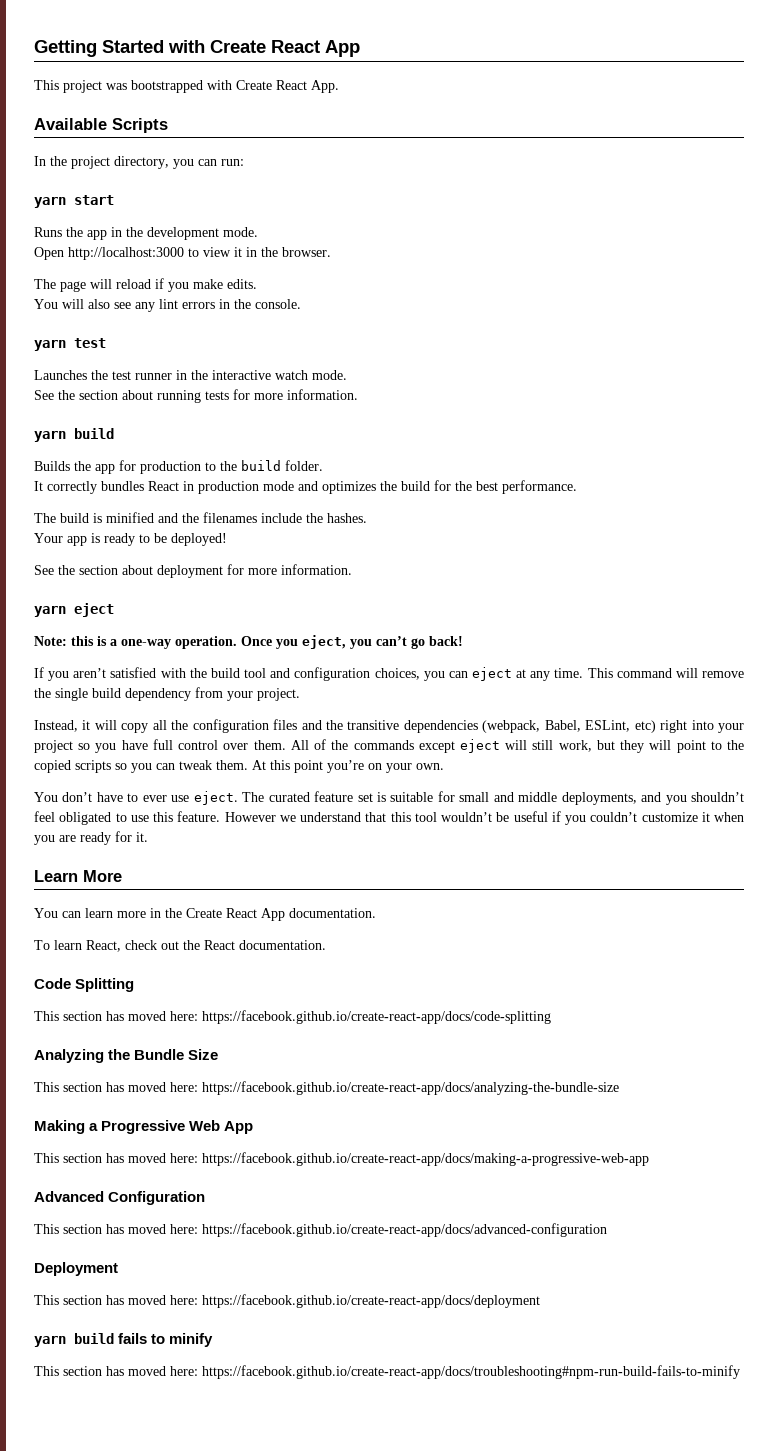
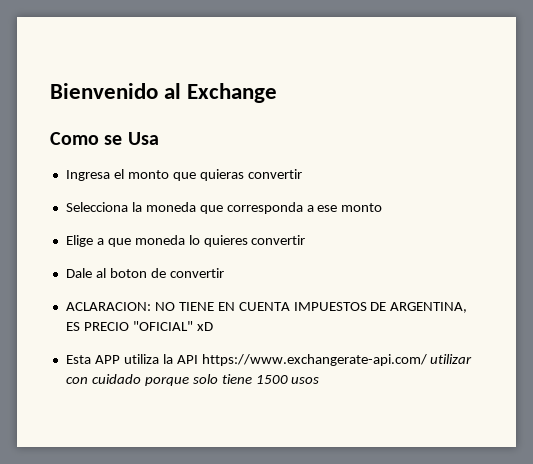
- Getting Started with Create React App
- This project was bootstrapped with Create React App.
- Available Scripts
- In the project directory, you can run:
- yarn start
- Runs the app in the development mode.
- Open http://localhost:3000 to view it in the browser.
- The page will reload if you make edits.
- You will also see any lint errors in the console.
- yarn test
- Launches the test runner in the interactive watch mode.
- See the section about running tests for more information.
- yarn build
- Builds the app for production to the build folder.
- It correctly bundles React in production mode and optimizes the build for the best performance.
- The build is minified and the filenames include the hashes.
- Your app is ready to be deployed!
- See the section about deployment for more information.
- yarn eject
- Note: this is a one-way operation. Once you eject, you can’t go back!
- If you aren’t satisfied with the build tool and configuration choices, you can eject at any time. This command will remove the single build dependency from your project.
- Instead, it will copy all the configuration files and the transitive dependencies (webpack, Babel, ESLint, etc) right into your project so you have full control over them. All of the commands except eject will still work, but they will point to the copied scripts so you can tweak them. At this point you’re on your own.
- You don’t have to ever use eject. The curated feature set is suitable for small and middle deployments, and you shouldn’t feel obligated to use this feature. However we understand that this tool wouldn’t be useful if you couldn’t customize it when you are ready for it.
- Learn More
- You can learn more in the Create React App documentation.
- To learn React, check out the React documentation.
- Code Splitting
- This section has moved here: https://facebook.github.io/create-react-app/docs/code-splitting
- Analyzing the Bundle Size
- This section has moved here: https://facebook.github.io/create-react-app/docs/analyzing-the-bundle-size
- Making a Progressive Web App
- This section has moved here: https://facebook.github.io/create-react-app/docs/making-a-progressive-web-app
- Advanced Configuration
- This section has moved here: https://facebook.github.io/create-react-app/docs/advanced-configuration
- Deployment
- This section has moved here: https://facebook.github.io/create-react-app/docs/deployment
- yarn build fails to minify
- This section has moved here: https://facebook.github.io/create-react-app/docs/troubleshooting#npm-run-build-fails-to-minify
+ Bienvenido al Exchange
+ Como se Usa
+ Ingresa el monto que quieras convertir
+ Selecciona la moneda que corresponda a ese monto
+ Elige a que moneda lo quieres convertir
+ Dale al boton de convertir
+ ACLARACION: NO TIENE EN CUENTA IMPUESTOS DE ARGENTINA, ES PRECIO "OFICIAL" xD
+ Esta APP utiliza la API https://www.exchangerate-api.com/ utilizar con cuidado porque solo tiene 1500 usos

